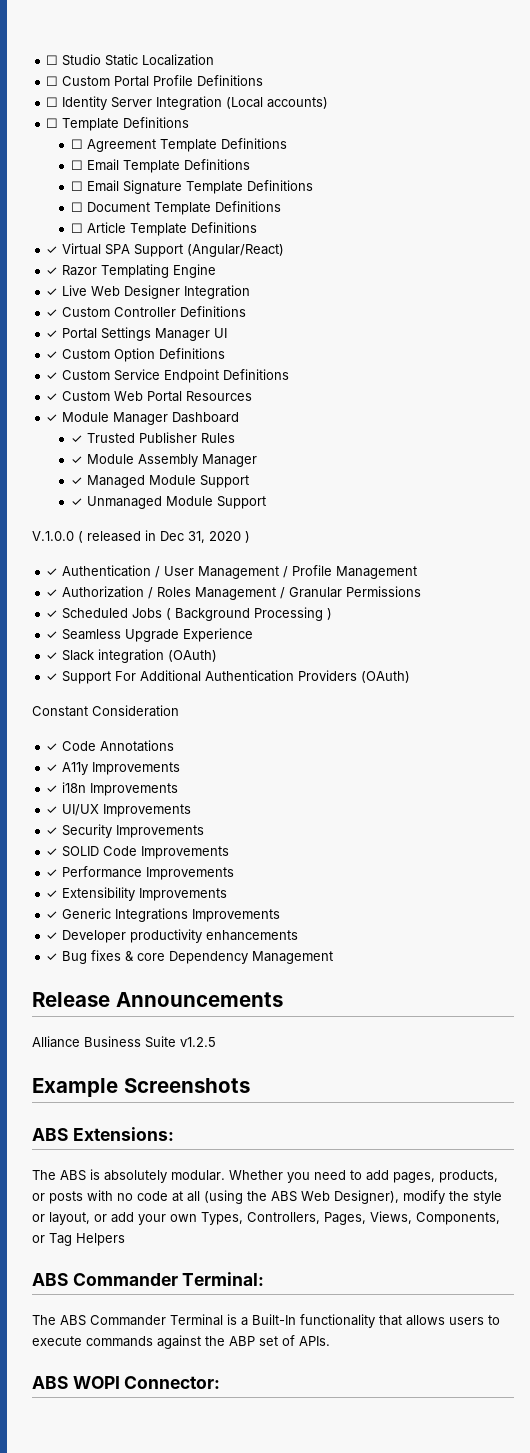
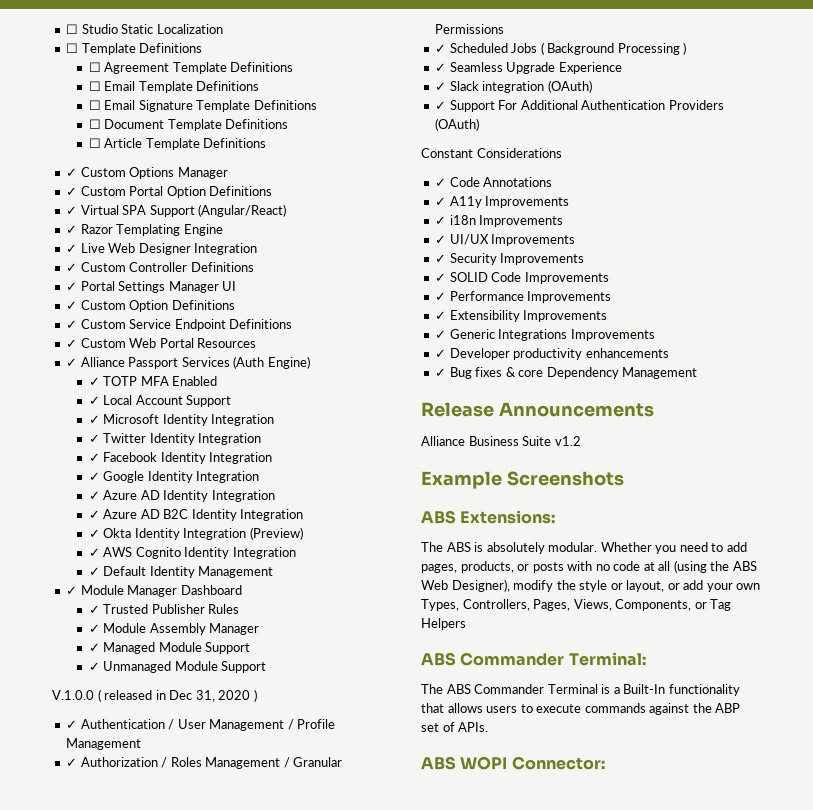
- ☐ Custom Portal Profile Definitions
- ☐ Identity Server Integration (Local accounts)
+ ✓ Custom Options Manager
+ ✓ Custom Portal Option Definitions
+ ✓ Alliance Passport Services (Auth Engine)
+ ✓ TOTP MFA Enabled
+ ✓ Local Account Support
+ ✓ Microsoft Identity Integration
+ ✓ Twitter Identity Integration
+ ✓ Facebook Identity Integration
+ ✓ Google Identity Integration
+ ✓ Azure AD Identity Integration
+ ✓ Azure AD B2C Identity Integration
+ ✓ Okta Identity Integration (Preview)
+ ✓ AWS Cognito Identity Integration
+ ✓ Default Identity Management
- Constant Consideration
+ Constant Considerations
- Alliance Business Suite v1.2.5
+ Alliance Business Suite v1.2

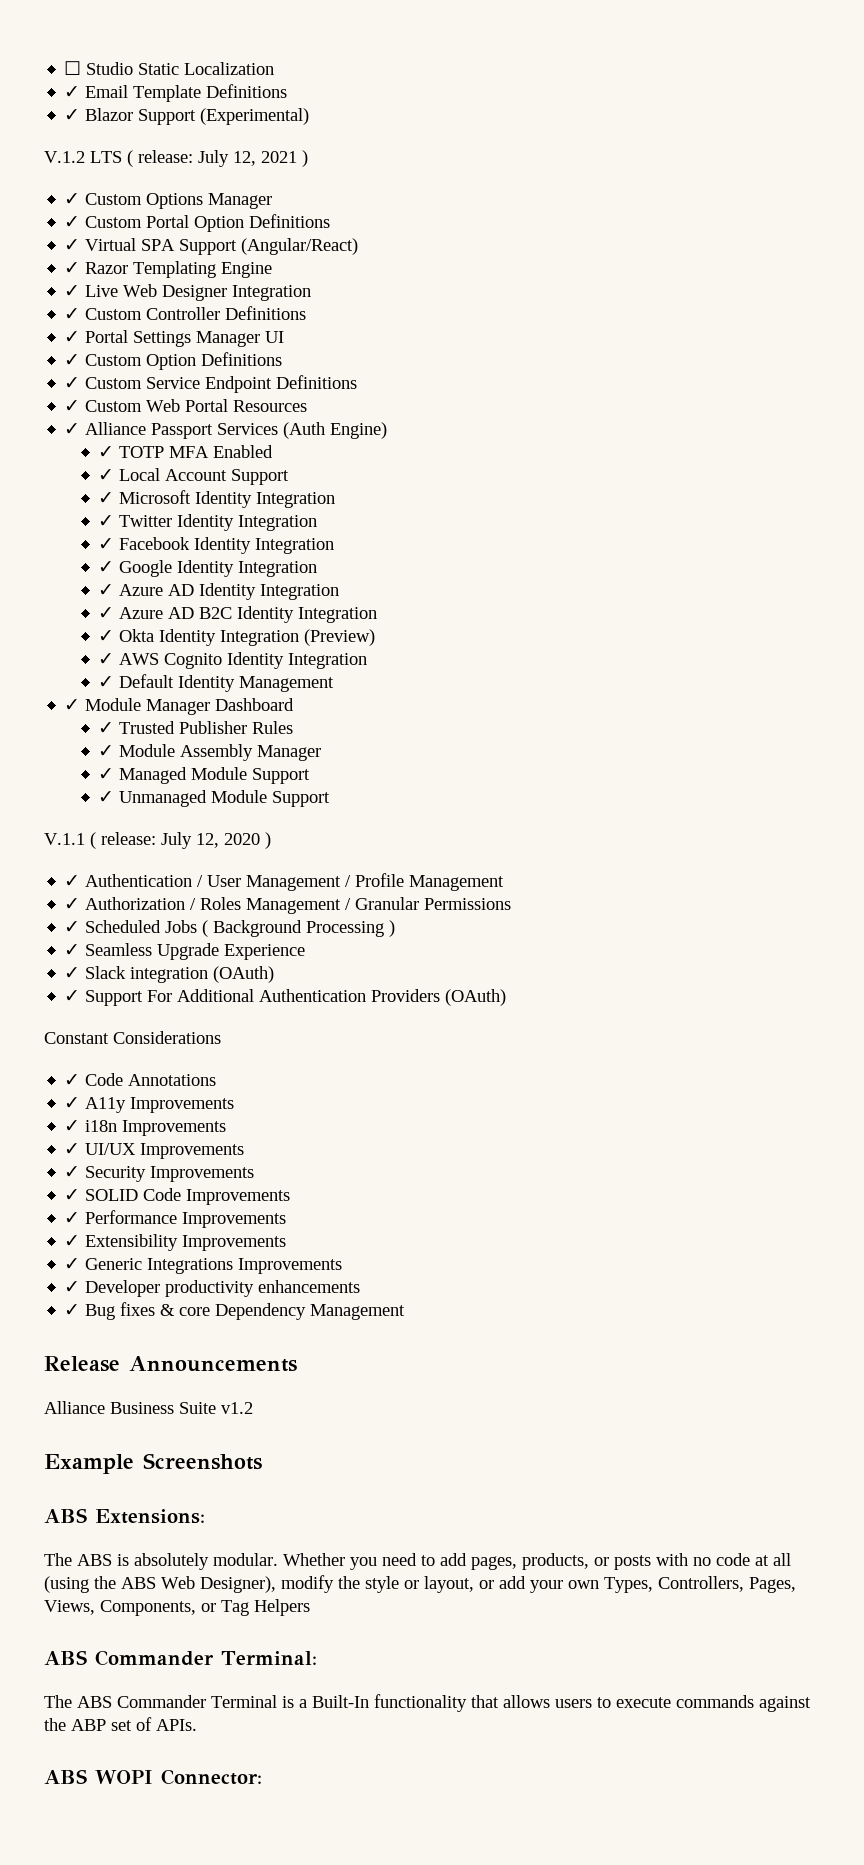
- ☐ Template Definitions
- ☐ Agreement Template Definitions
- ☐ Email Template Definitions
- ☐ Email Signature Template Definitions
- ☐ Document Template Definitions
- ☐ Article Template Definitions
+ ✓ Email Template Definitions
+ ✓ Blazor Support (Experimental)
+ V.1.2 LTS ( release: July 12, 2021 )
- V.1.0.0 ( released in Dec 31, 2020 )
+ V.1.1 ( release: July 12, 2020 )

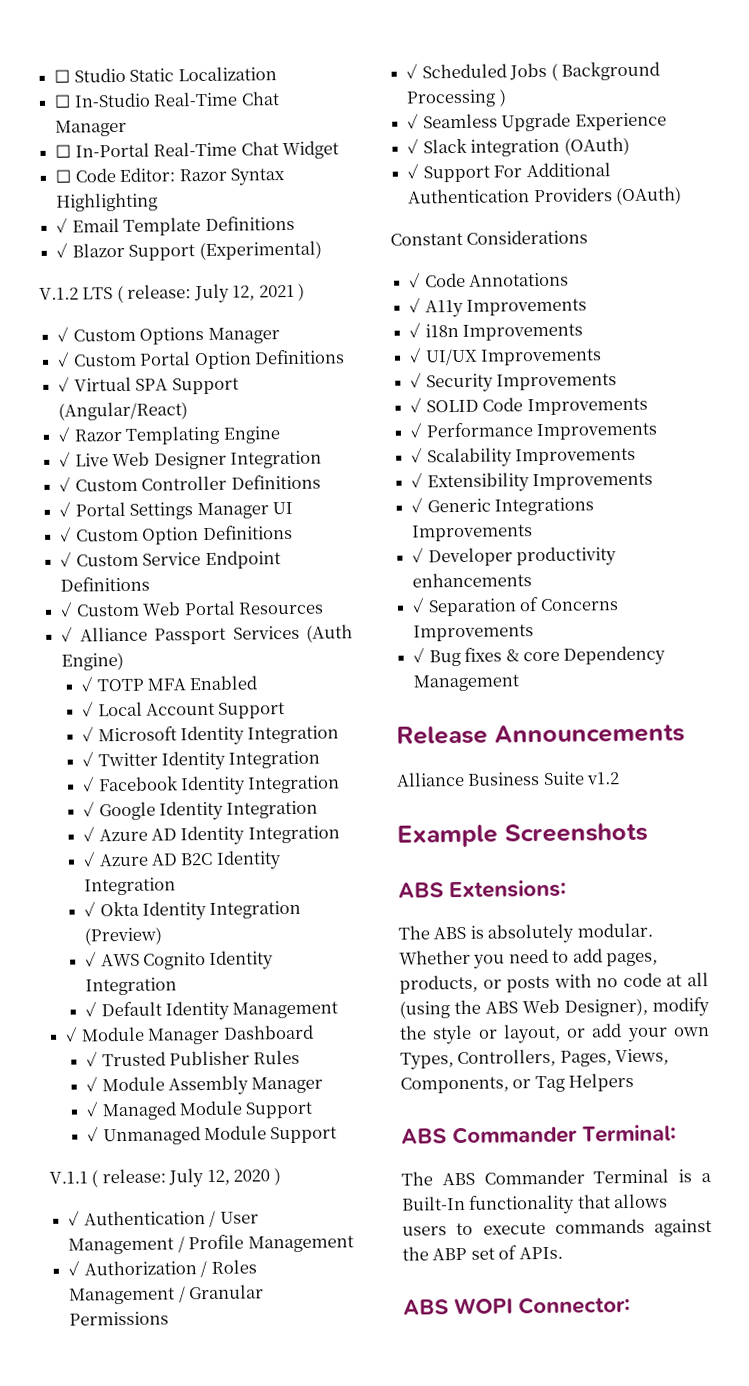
+ ☐ In-Studio Real-Time Chat Manager
+ ☐ In-Portal Real-Time Chat Widget
+ ☐ Code Editor: Razor Syntax Highlighting
+ ✓ Scalability Improvements
+ ✓ Separation of Concerns Improvements

